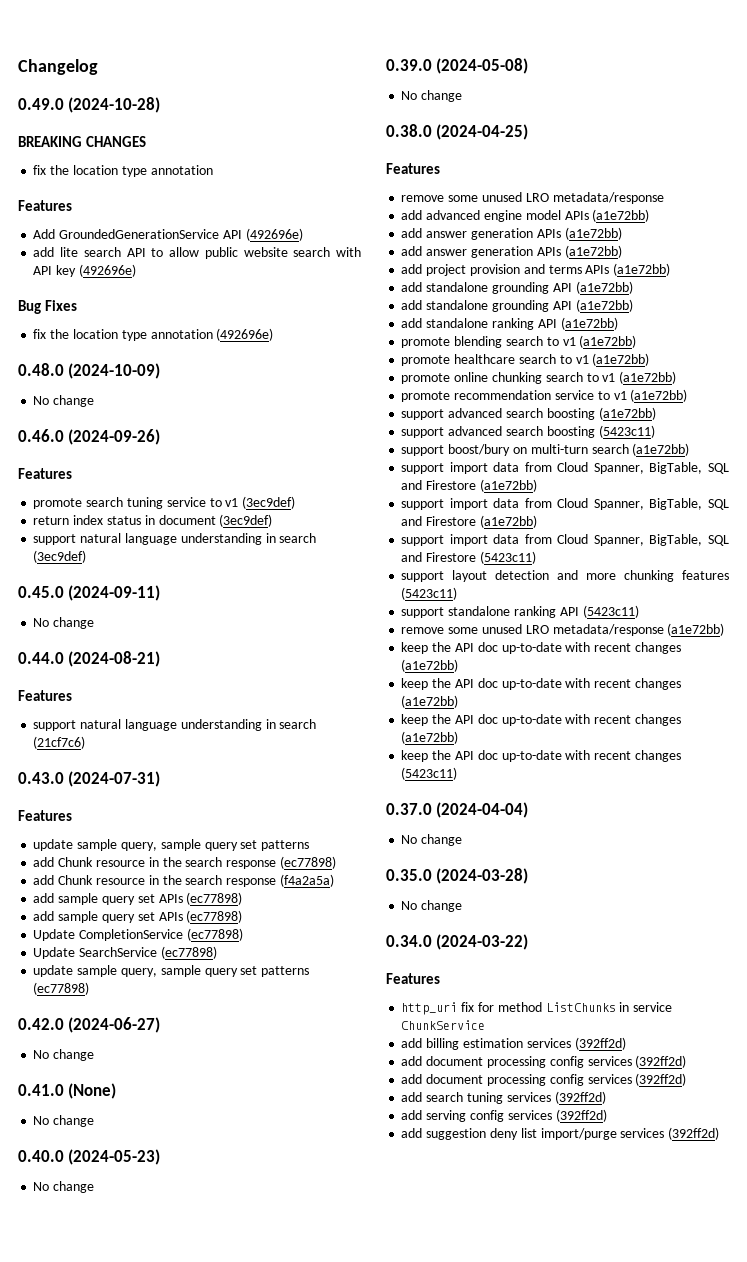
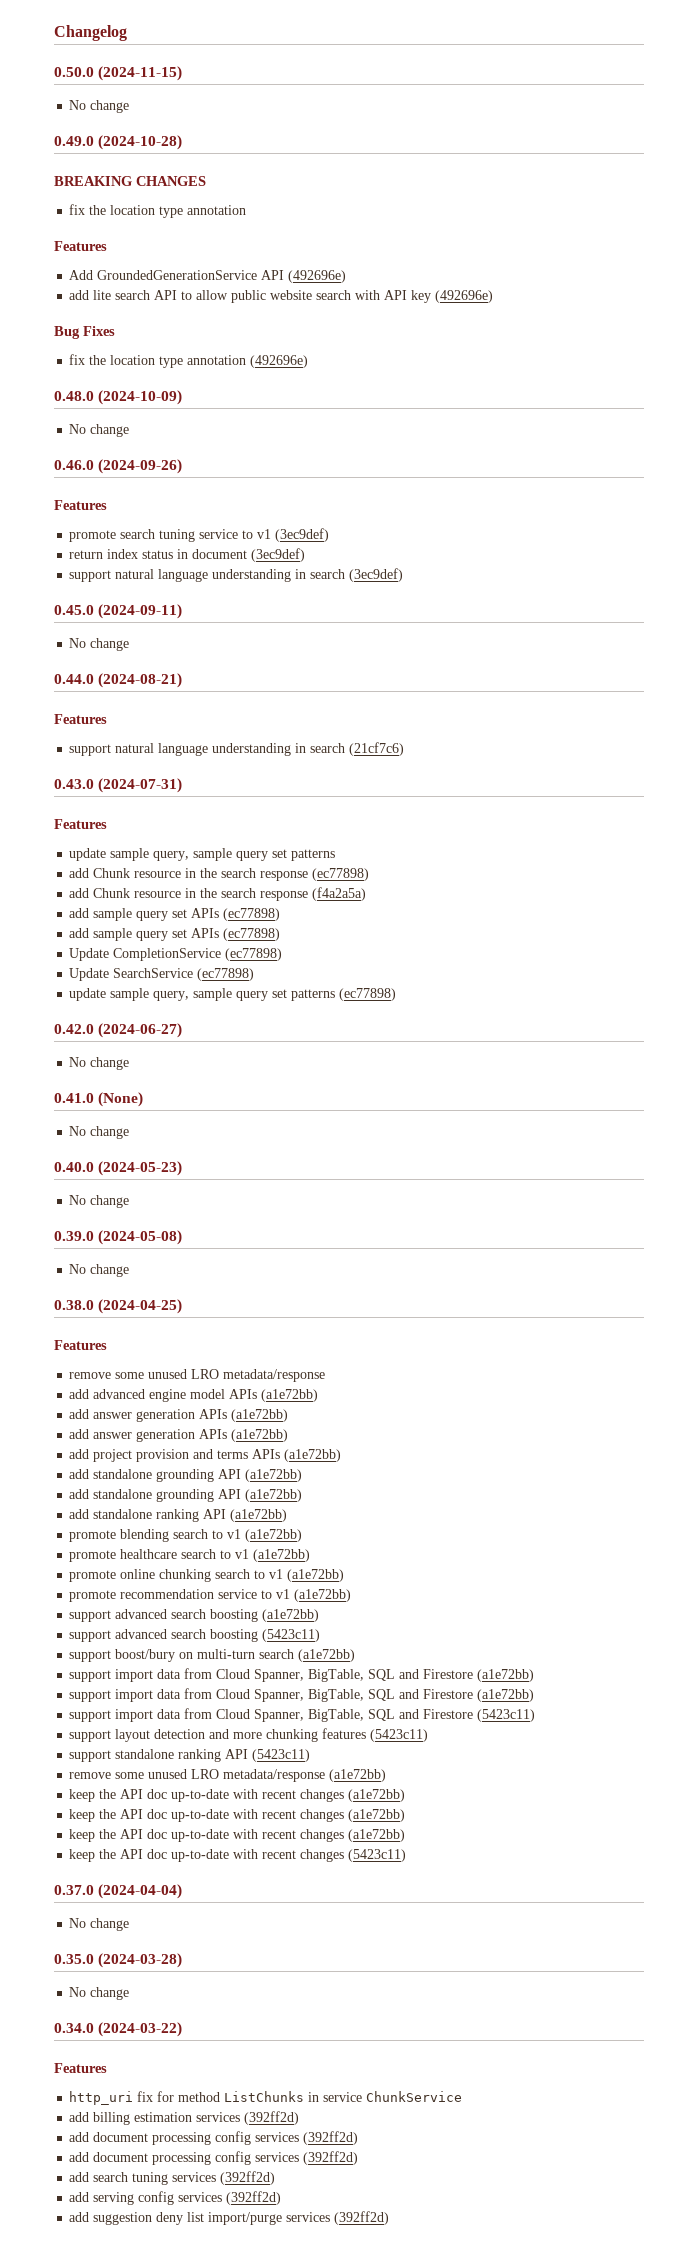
+ 0.50.0 (2024-11-15)
+ No change

